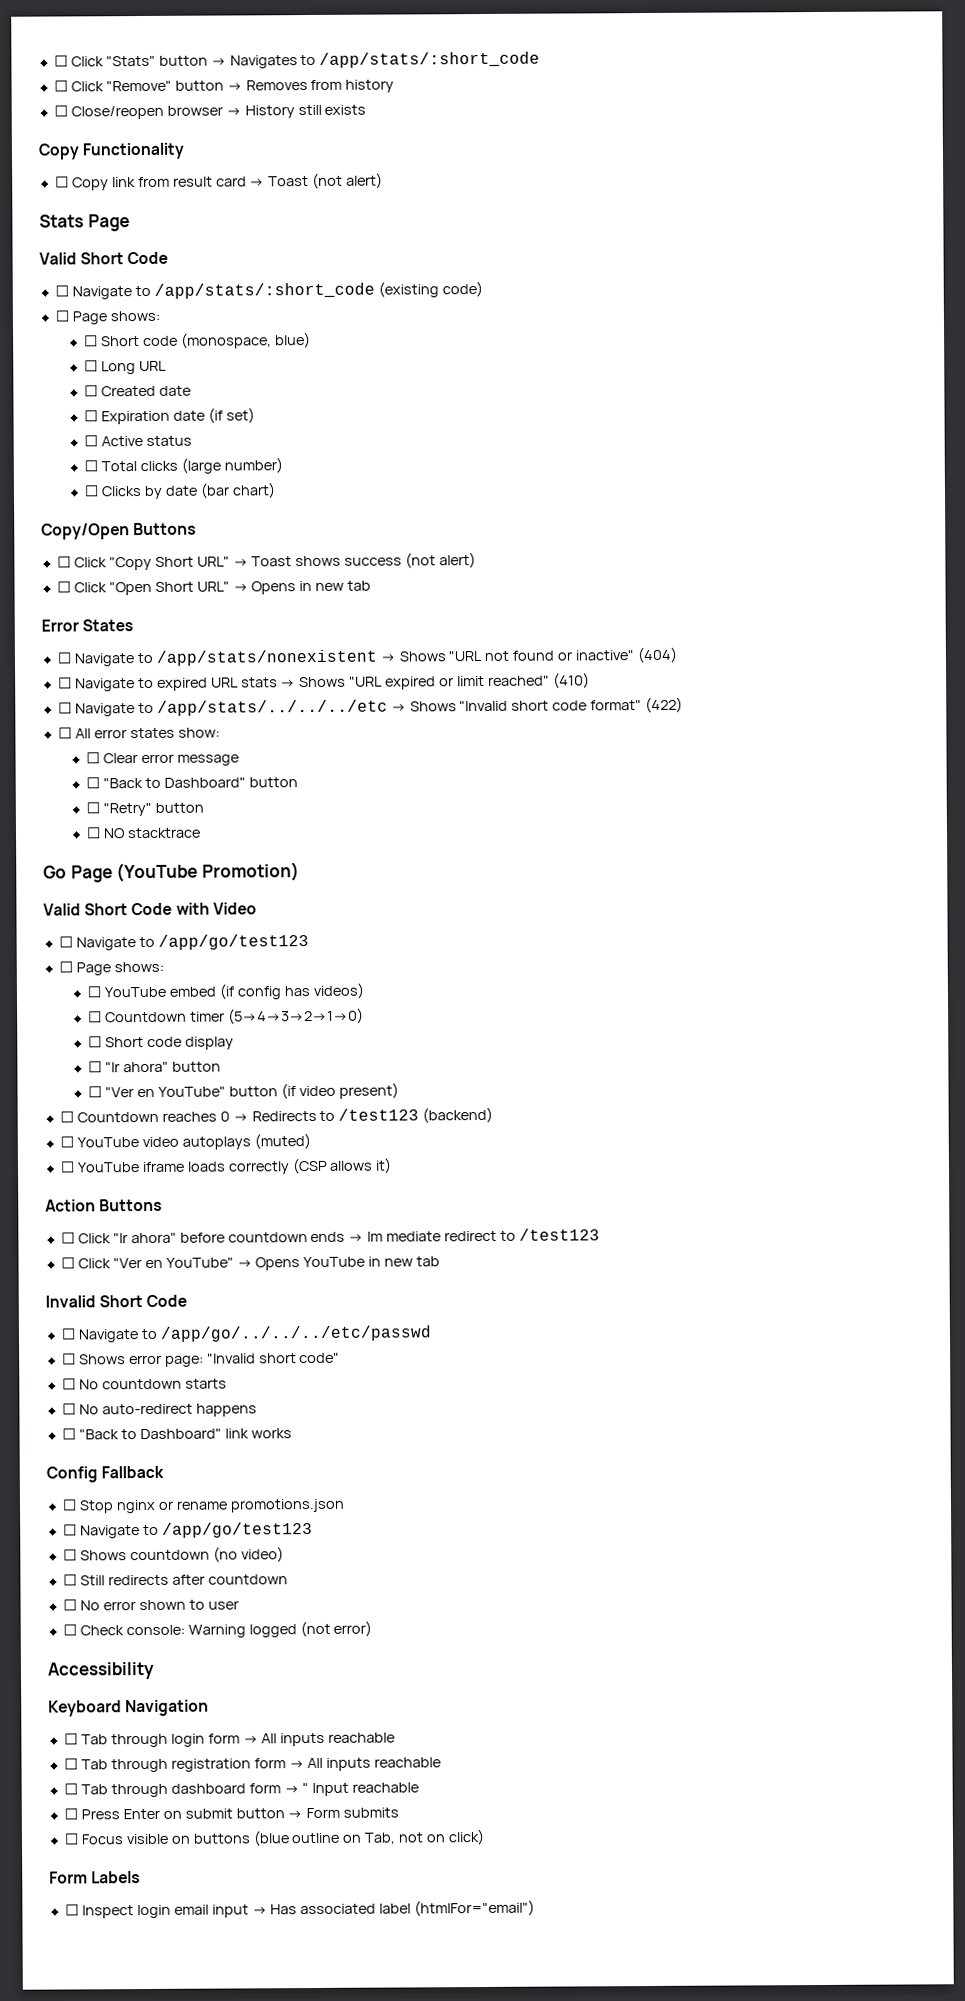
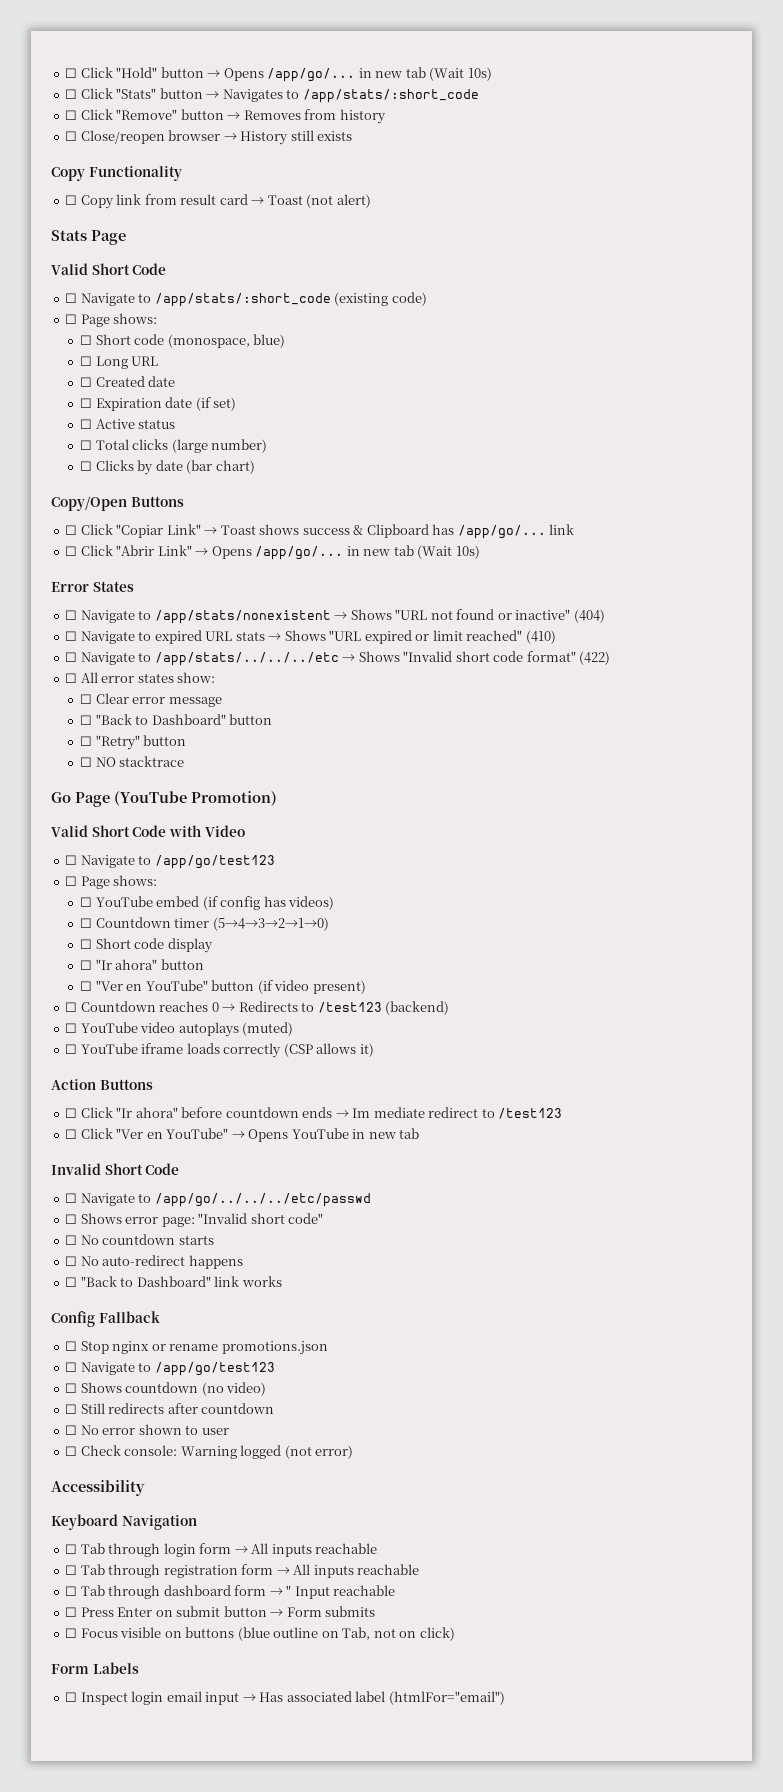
+ ☐ Click "Hold" button → Opens /app/go/... in new tab (Wait 10s)
- ☐ Click "Copy Short URL" → Toast shows success (not alert)
- ☐ Click "Open Short URL" → Opens in new tab
+ ☐ Click "Copiar Link" → Toast shows success & Clipboard has /app/go/... link
+ ☐ Click "Abrir Link" → Opens /app/go/... in new tab (Wait 10s)

